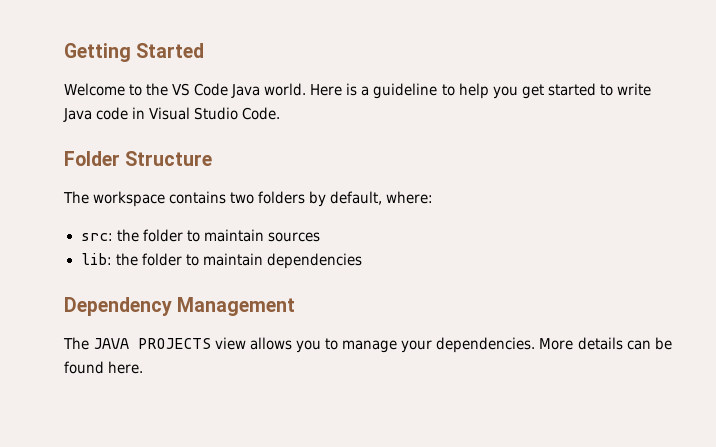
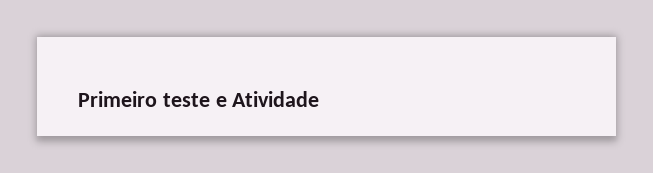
- Getting Started
- Welcome to the VS Code Java world. Here is a guideline to help you get started to write Java code in Visual Studio Code.
- Folder Structure
- The workspace contains two folders by default, where:
- src: the folder to maintain sources
- lib: the folder to maintain dependencies
- Dependency Management
- The JAVA PROJECTS view allows you to manage your dependencies. More details can be found here.
+ Primeiro teste e Atividade

